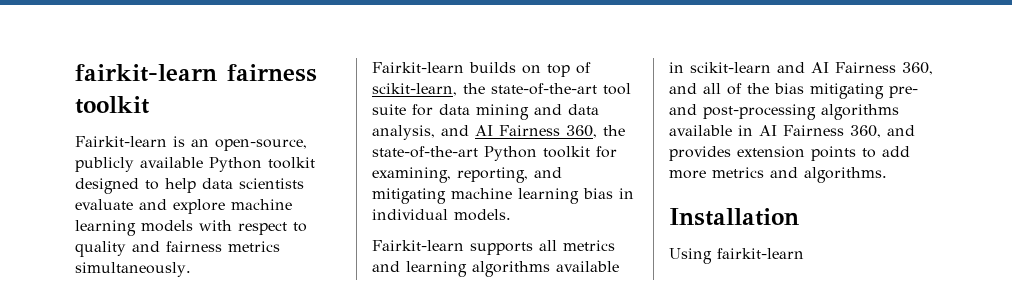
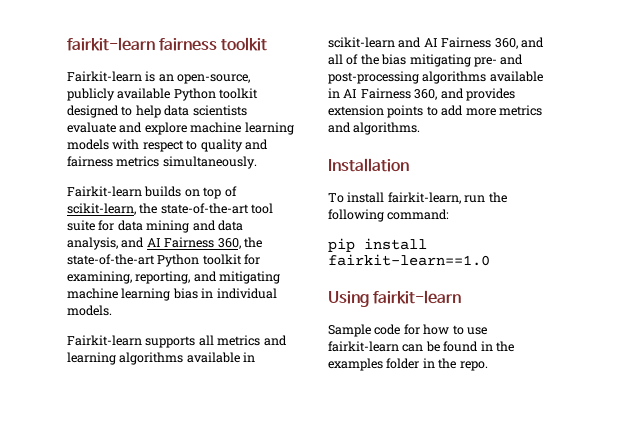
+ To install fairkit-learn, run the following command:
+ pip install fairkit-learn==1.0
  Using fairkit-learn
+ Sample code for how to use fairkit-learn can be found in the examples folder in the repo.

